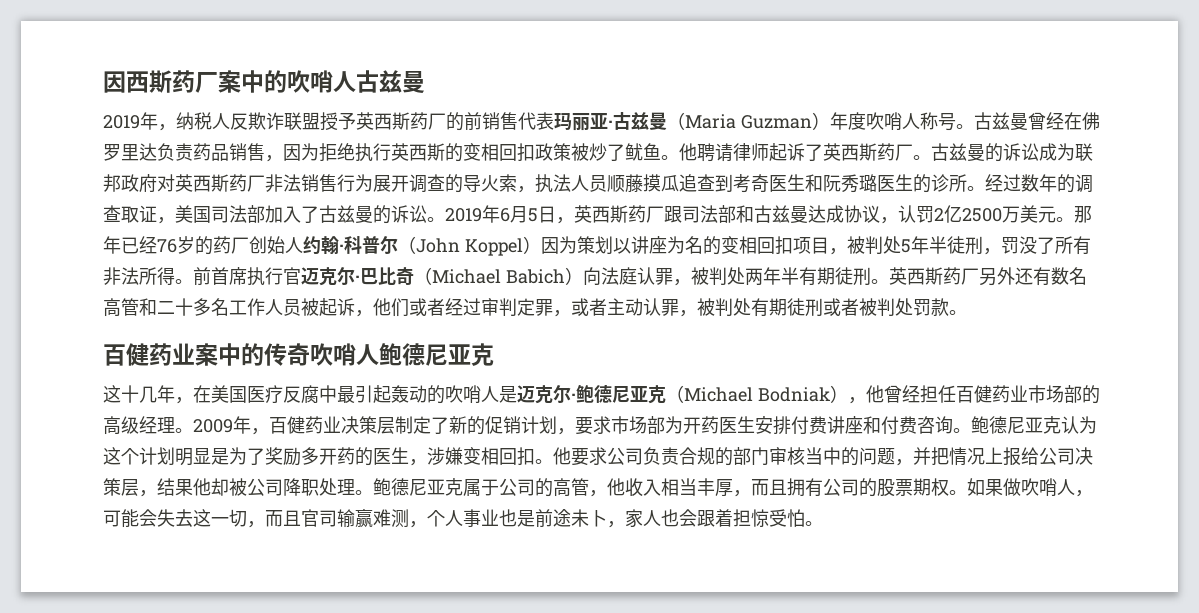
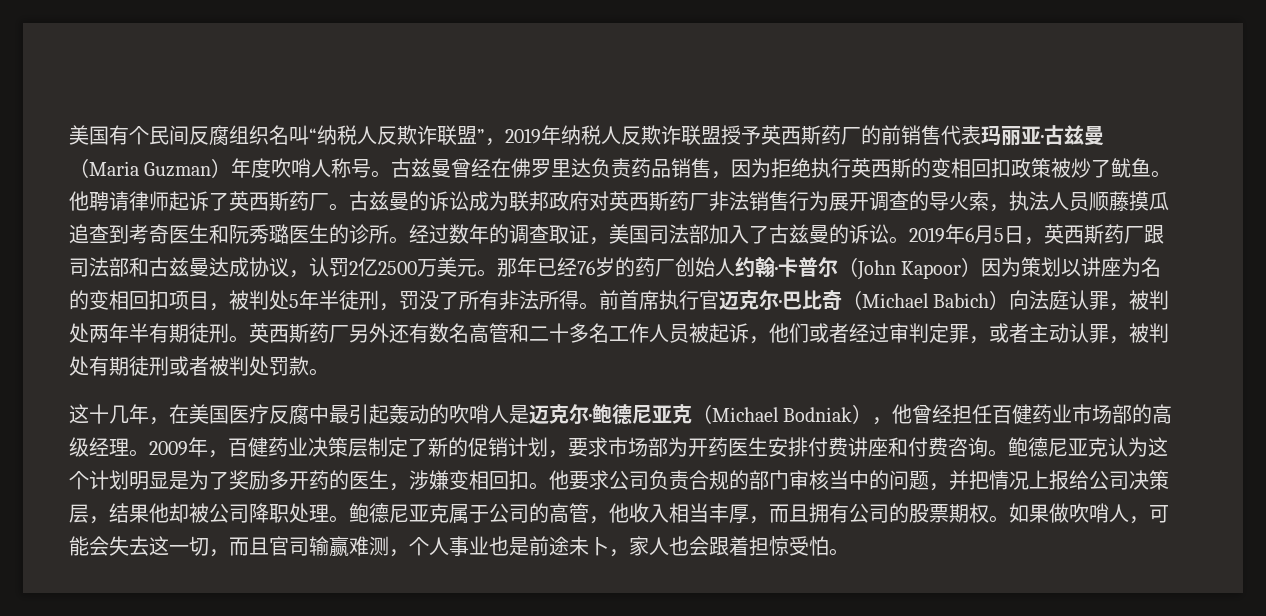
- 因西斯药厂案中的吹哨人古兹曼
- 2019年，纳税人反欺诈联盟授予英西斯药厂的前销售代表玛丽亚·古兹曼（Maria Guzman）年度吹哨人称号。
+ 美国有个民间反腐组织名叫“纳税人反欺诈联盟”，2019年纳税人反欺诈联盟授予英西斯药厂的前销售代表玛丽亚·古兹曼（Maria Guzman）年度吹哨人称号。
- 那年已经76岁的药厂创始人约翰·科普尔（John Koppel）因为策划以讲座为名的变相回扣项目，被判处5年半徒刑，罚没了所有非法所得。
+ 那年已经76岁的药厂创始人约翰·卡普尔（John Kapoor）因为策划以讲座为名的变相回扣项目，被判处5年半徒刑，罚没了所有非法所得。
- 百健药业案中的传奇吹哨人鲍德尼亚克

